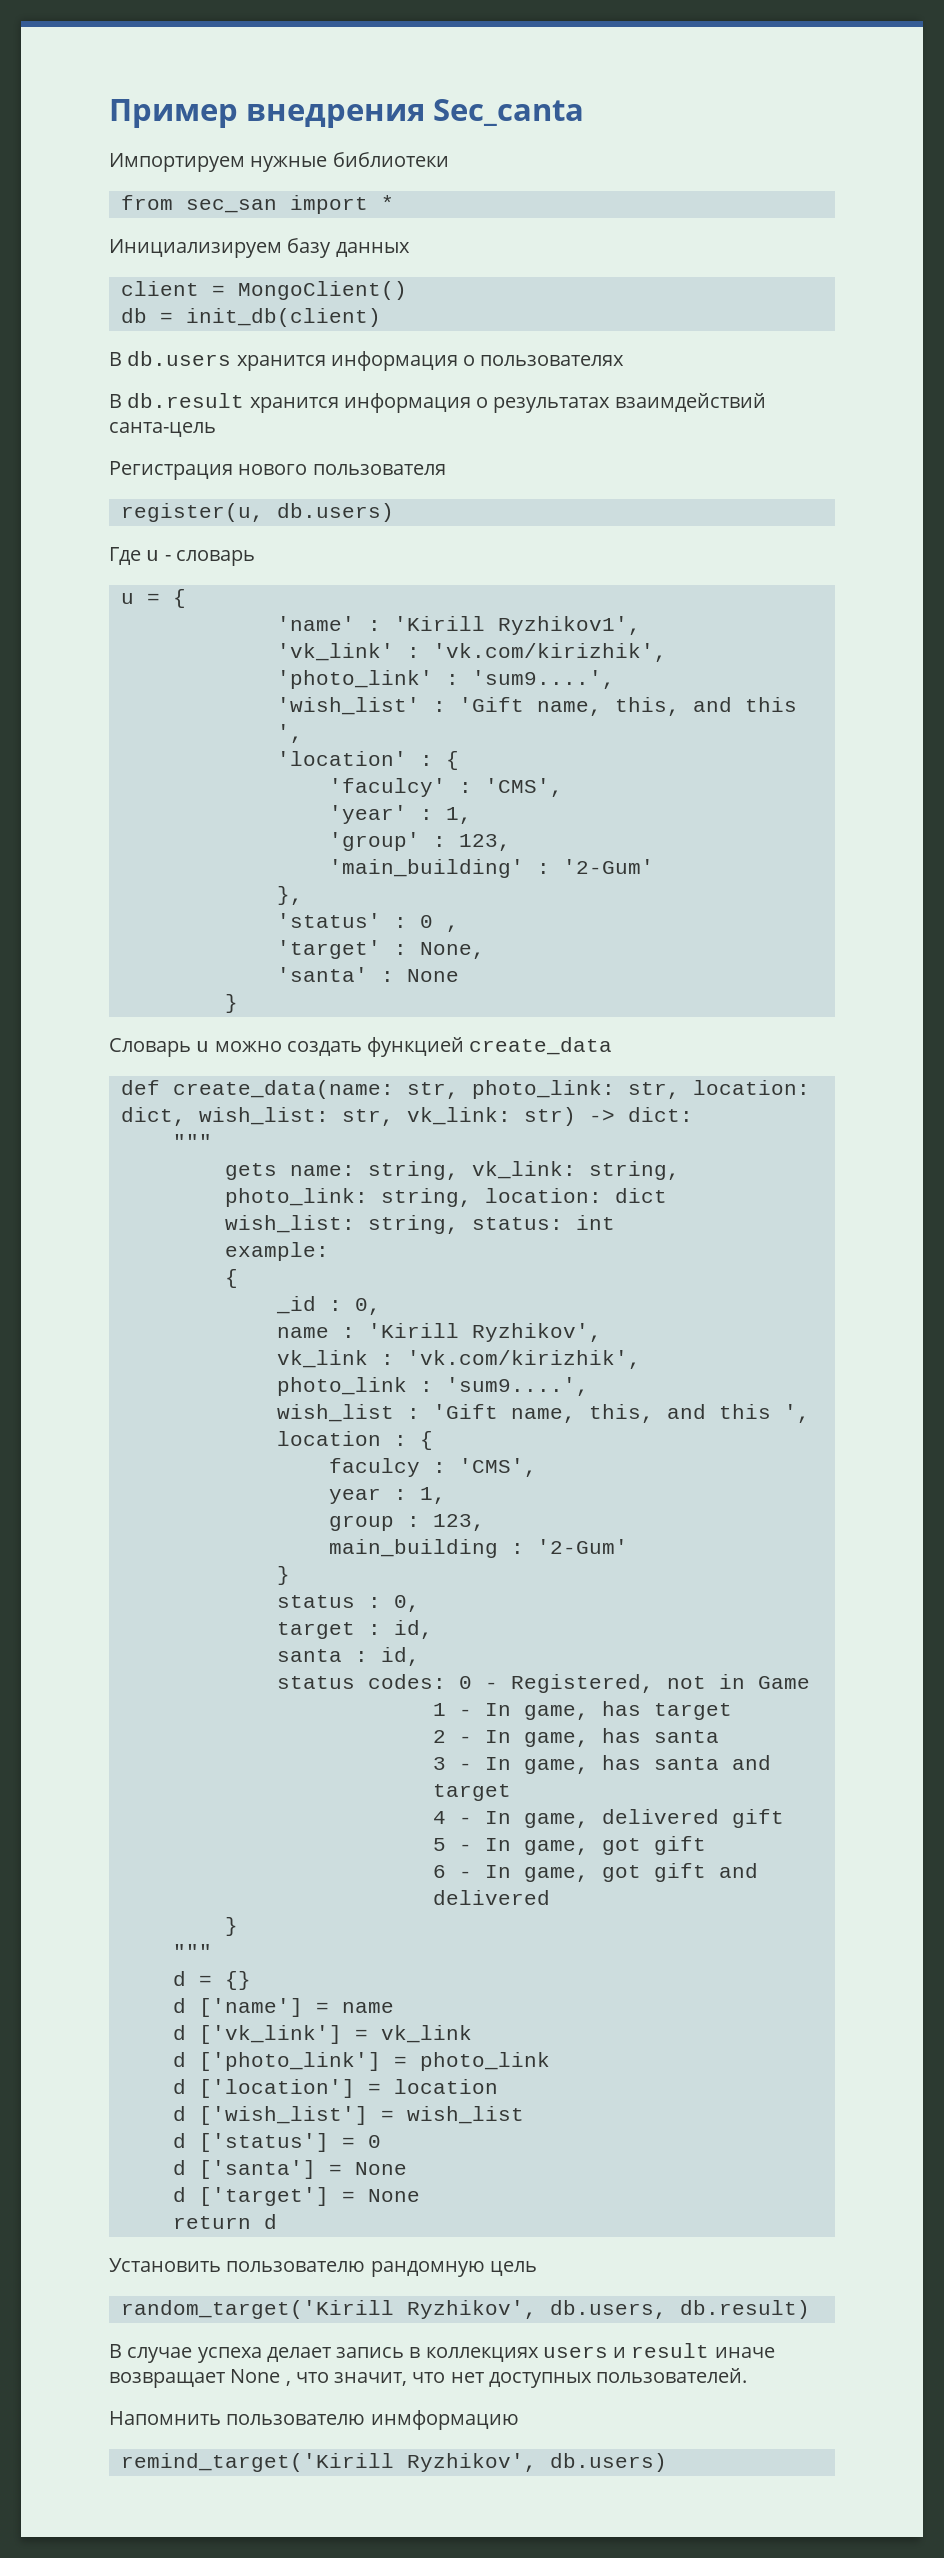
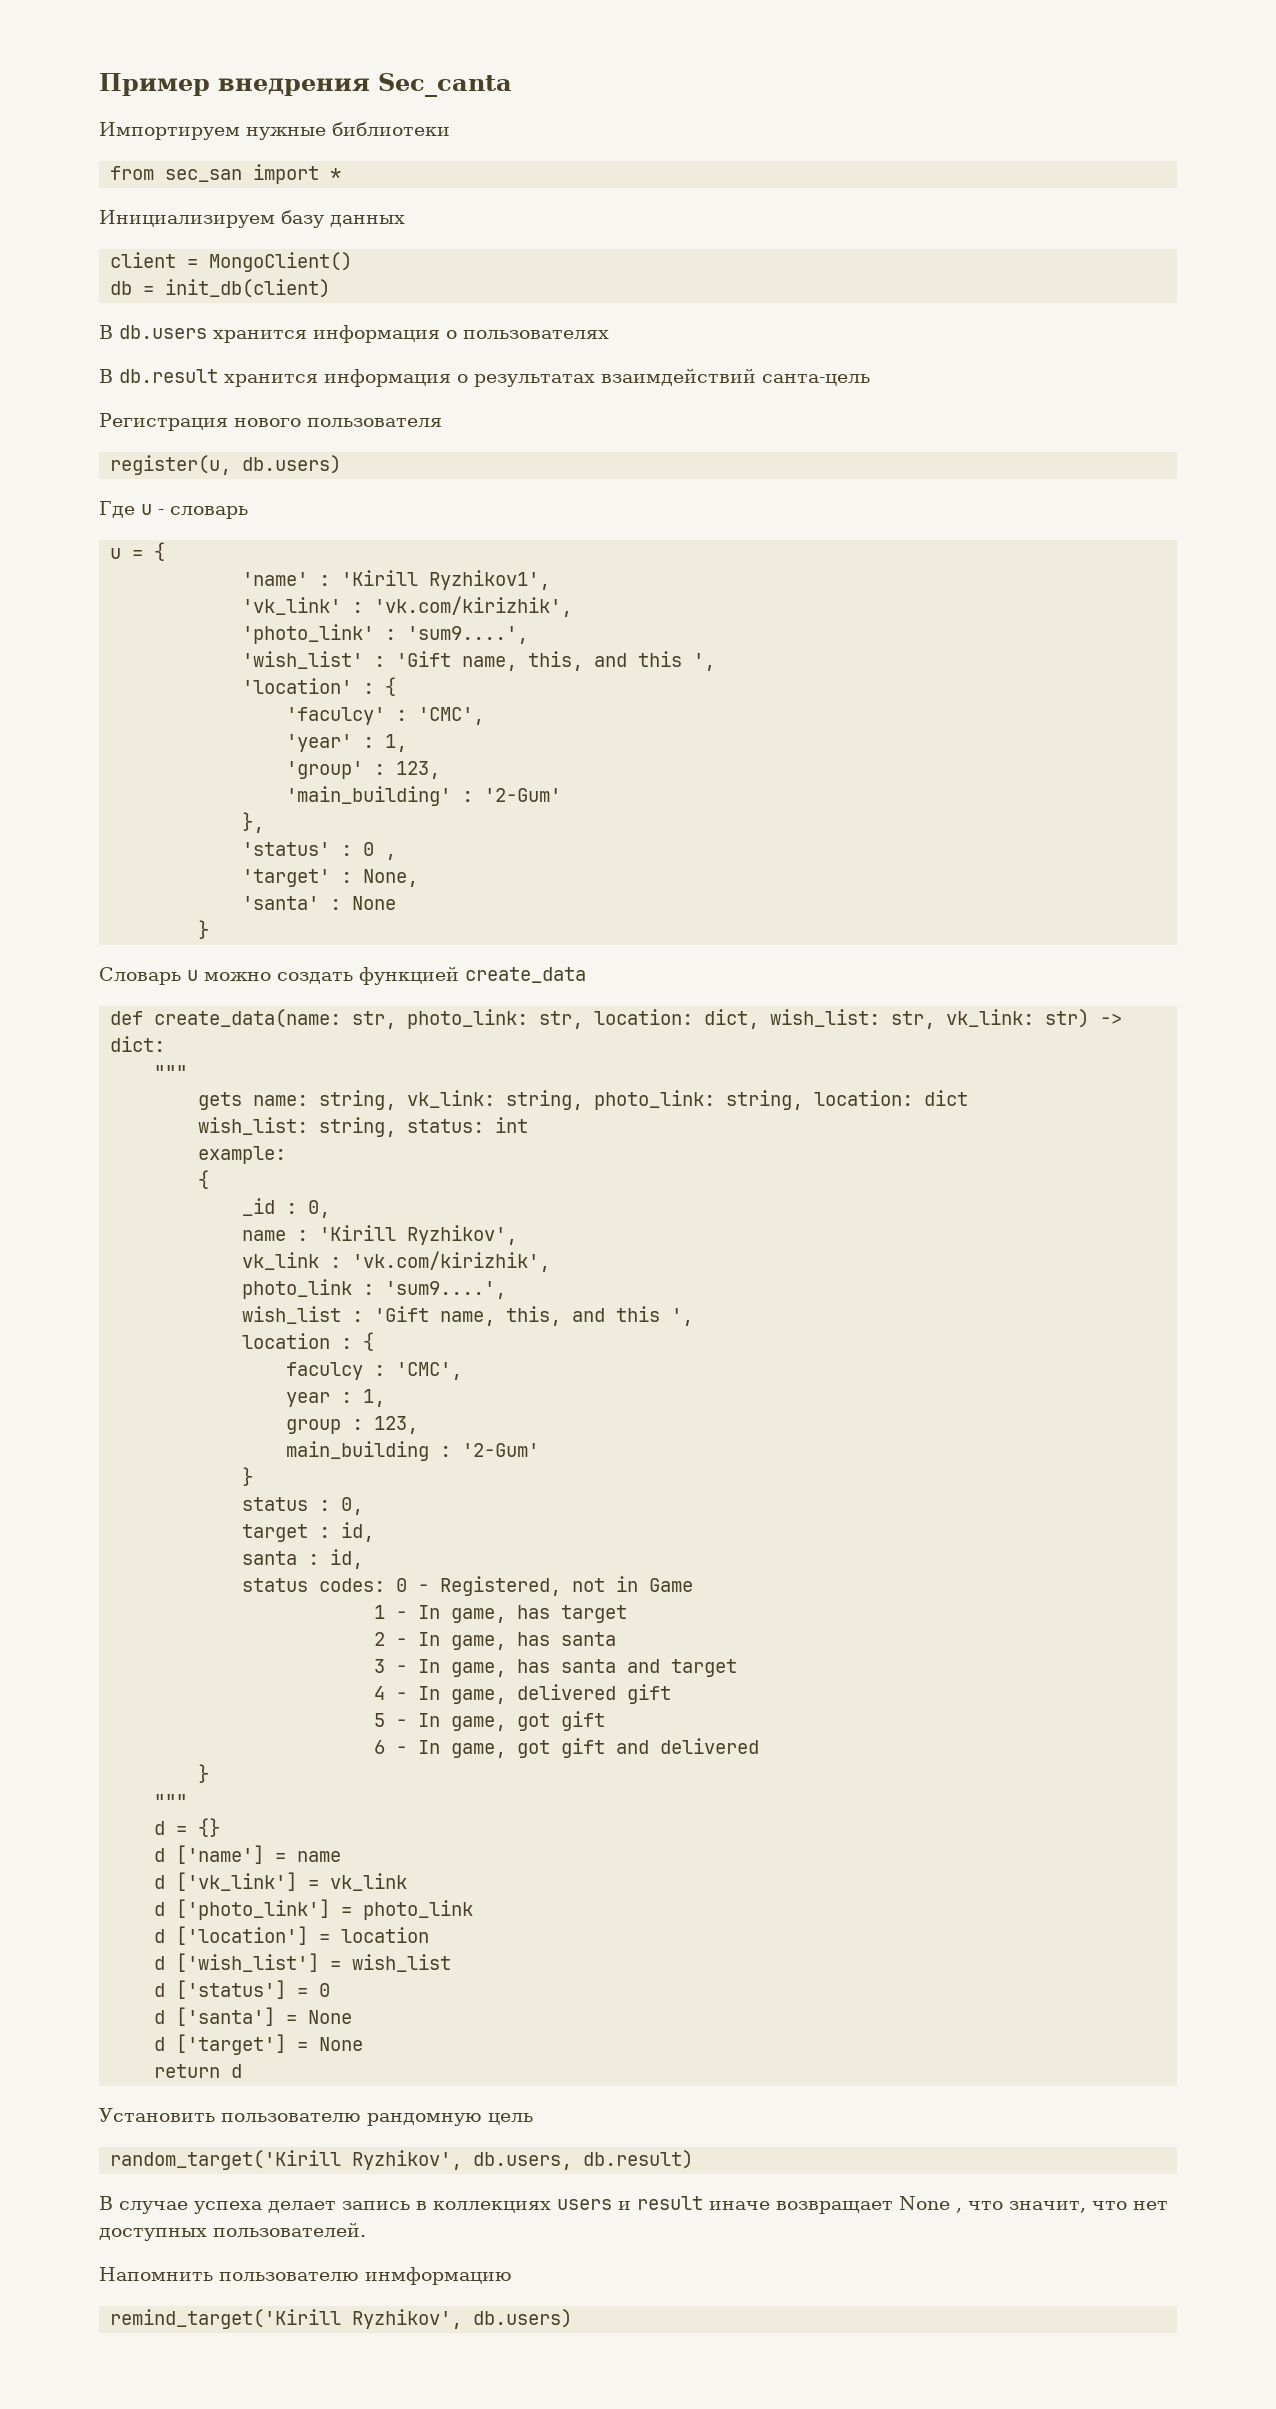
- 'faculcy' : 'CMS',
+ 'faculcy' : 'CMC',
- faculcy : 'CMS',
+ faculcy : 'CMC',

